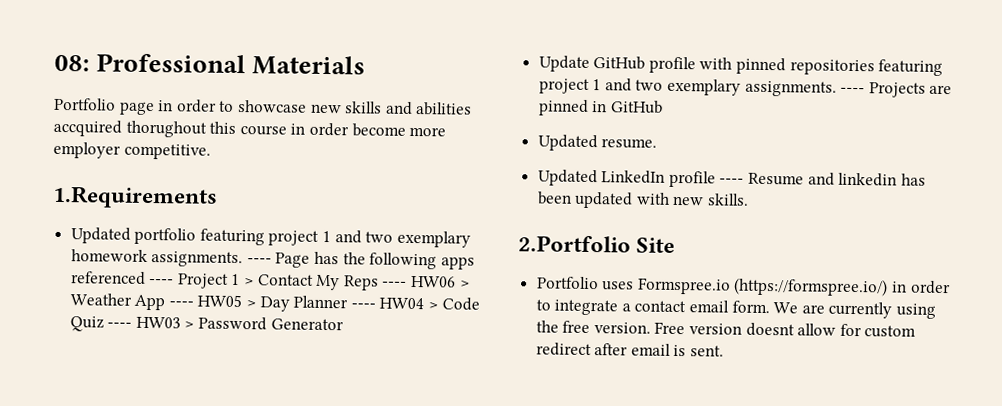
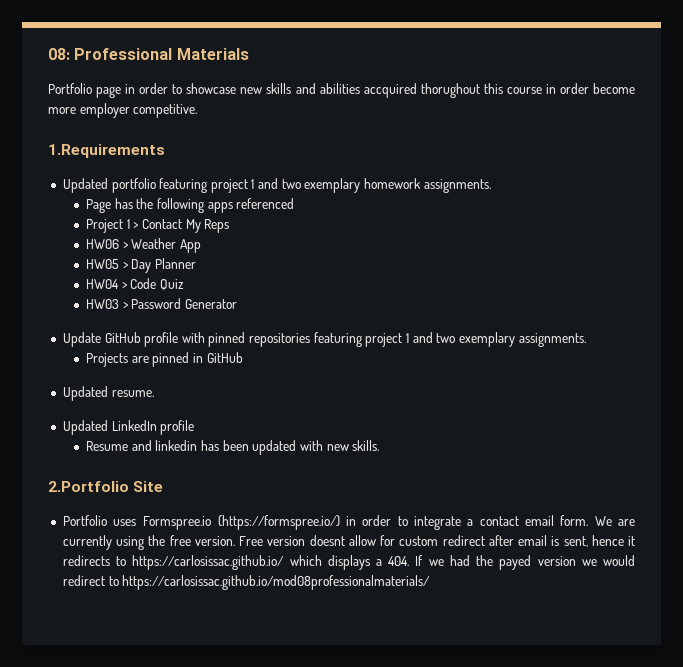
- Updated portfolio featuring project 1 and two exemplary homework assignments. ---- Page has the following apps referenced ---- Project 1 > Contact My Reps ---- HW06 > Weather App ---- HW05 > Day Planner ---- HW04 > Code Quiz ---- HW03 > Password Generator
+ Updated portfolio featuring project 1 and two exemplary homework assignments.
+ Page has the following apps referenced
+ Project 1 > Contact My Reps
+ HW06 > Weather App
+ HW05 > Day Planner
+ HW04 > Code Quiz
+ HW03 > Password Generator
- Update GitHub profile with pinned repositories featuring project 1 and two exemplary assignments. ---- Projects are pinned in GitHub
+ Update GitHub profile with pinned repositories featuring project 1 and two exemplary assignments.
+ Projects are pinned in GitHub
- Updated LinkedIn profile ---- Resume and linkedin has been updated with new skills.
+ Updated LinkedIn profile
+ Resume and linkedin has been updated with new skills.
- Free version doesnt allow for custom redirect after email is sent.
+ Free version doesnt allow for custom redirect after email is sent, hence it redirects to https://carlosissac.github.io/ which displays a 404. If we had the payed version we would redirect to https://carlosissac.github.io/mod08professionalmaterials/

